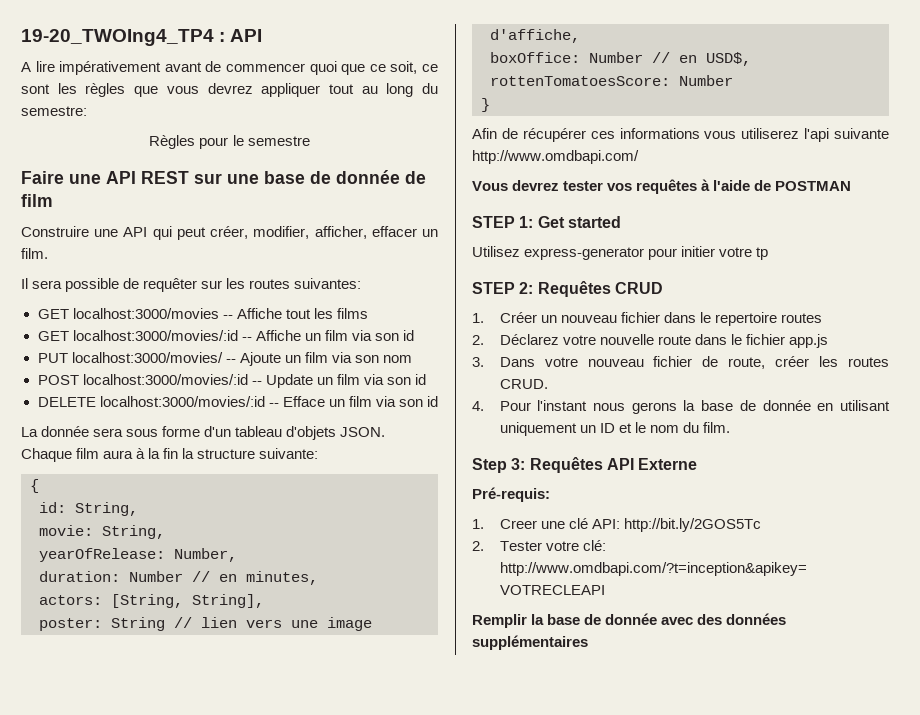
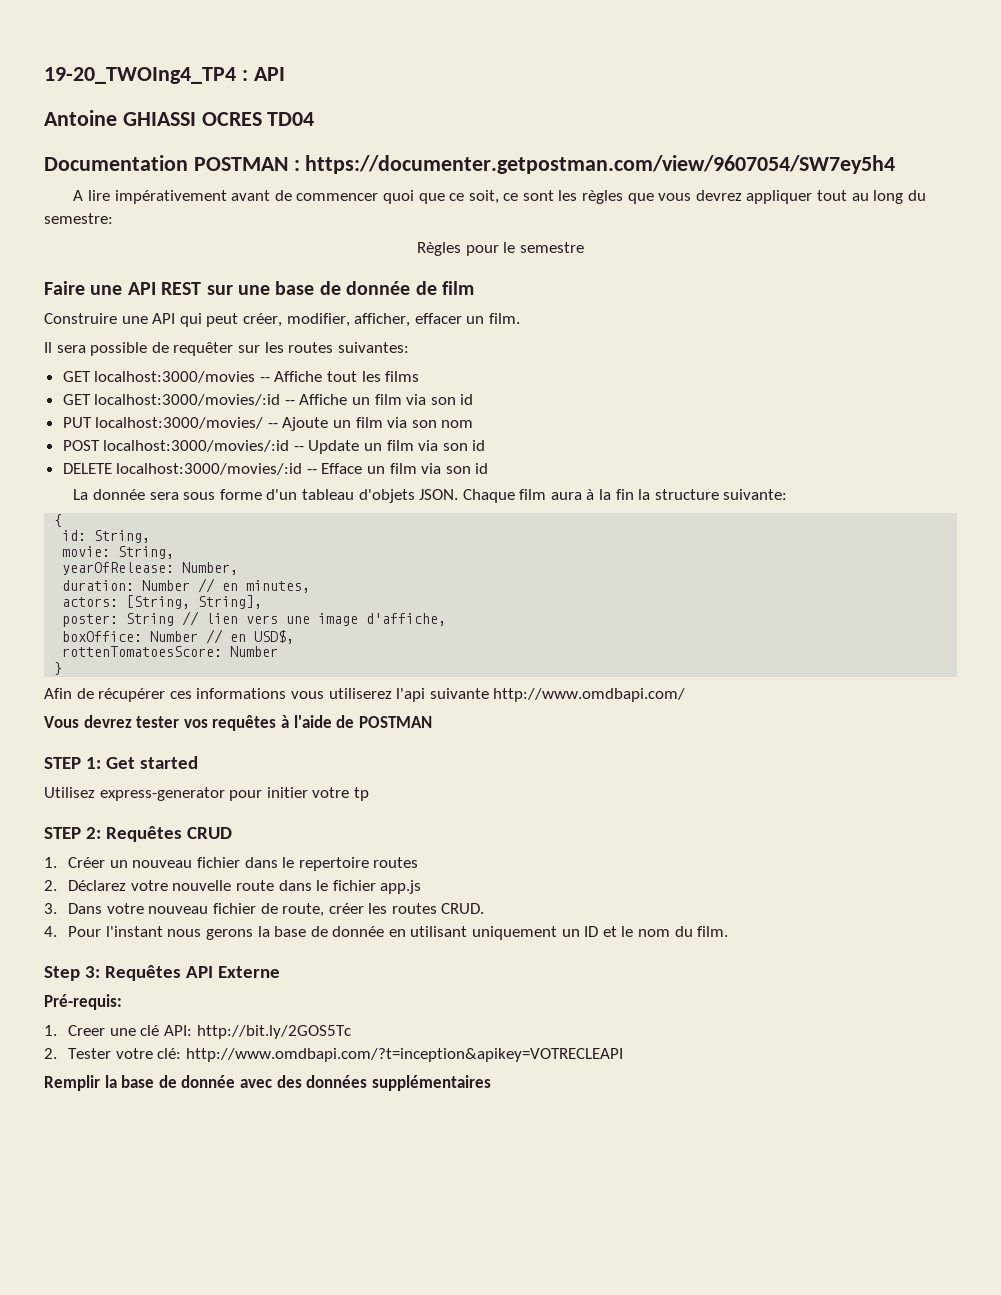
+ Antoine GHIASSI OCRES TD04
+ Documentation POSTMAN : https://documenter.getpostman.com/view/9607054/SW7ey5h4

